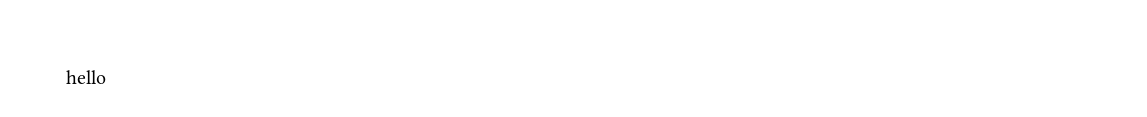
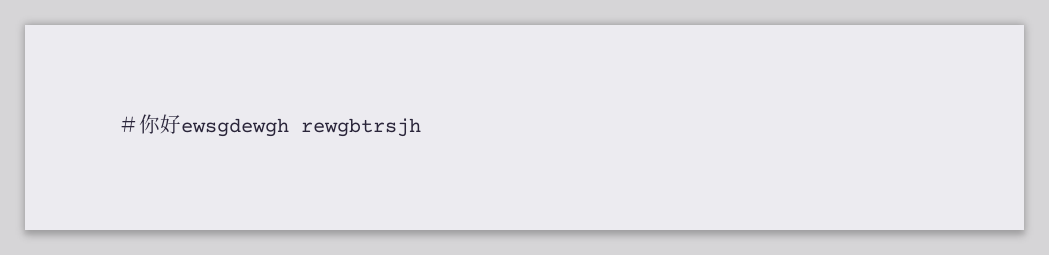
- hello
+ ＃你好ewsgdewgh rewgbtrsjh

